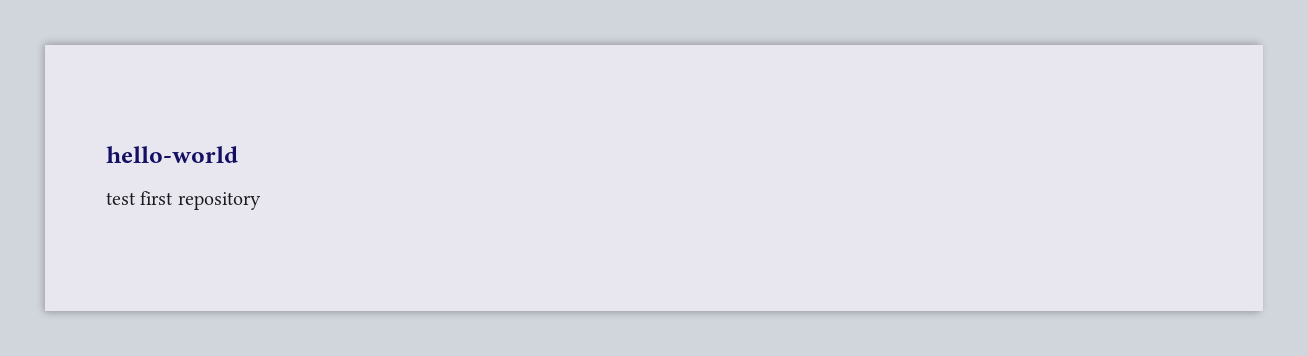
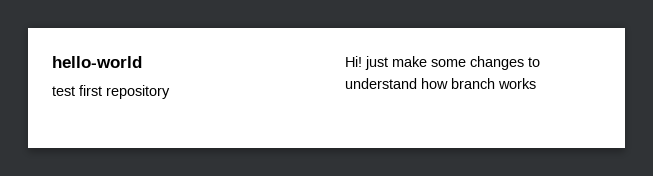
+ Hi! just make some changes to understand how branch works

